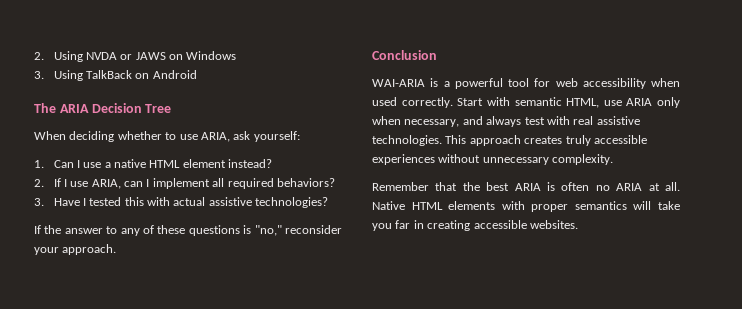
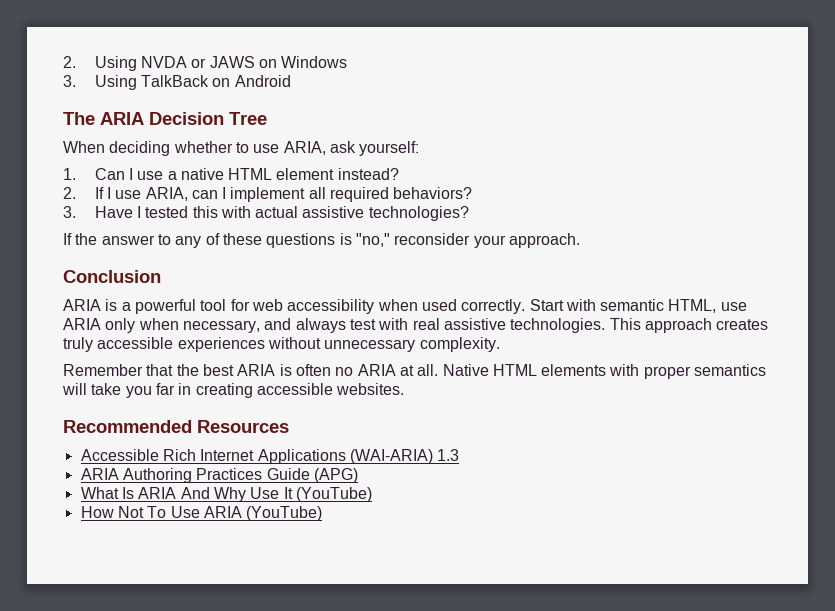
- WAI-ARIA is a powerful tool for web accessibility when used correctly.
+ ARIA is a powerful tool for web accessibility when used correctly.
+ Recommended Resources
+ Accessible Rich Internet Applications (WAI-ARIA) 1.3
+ ARIA Authoring Practices Guide (APG)
+ What Is ARIA And Why Use It (YouTube)
+ How Not To Use ARIA (YouTube)

